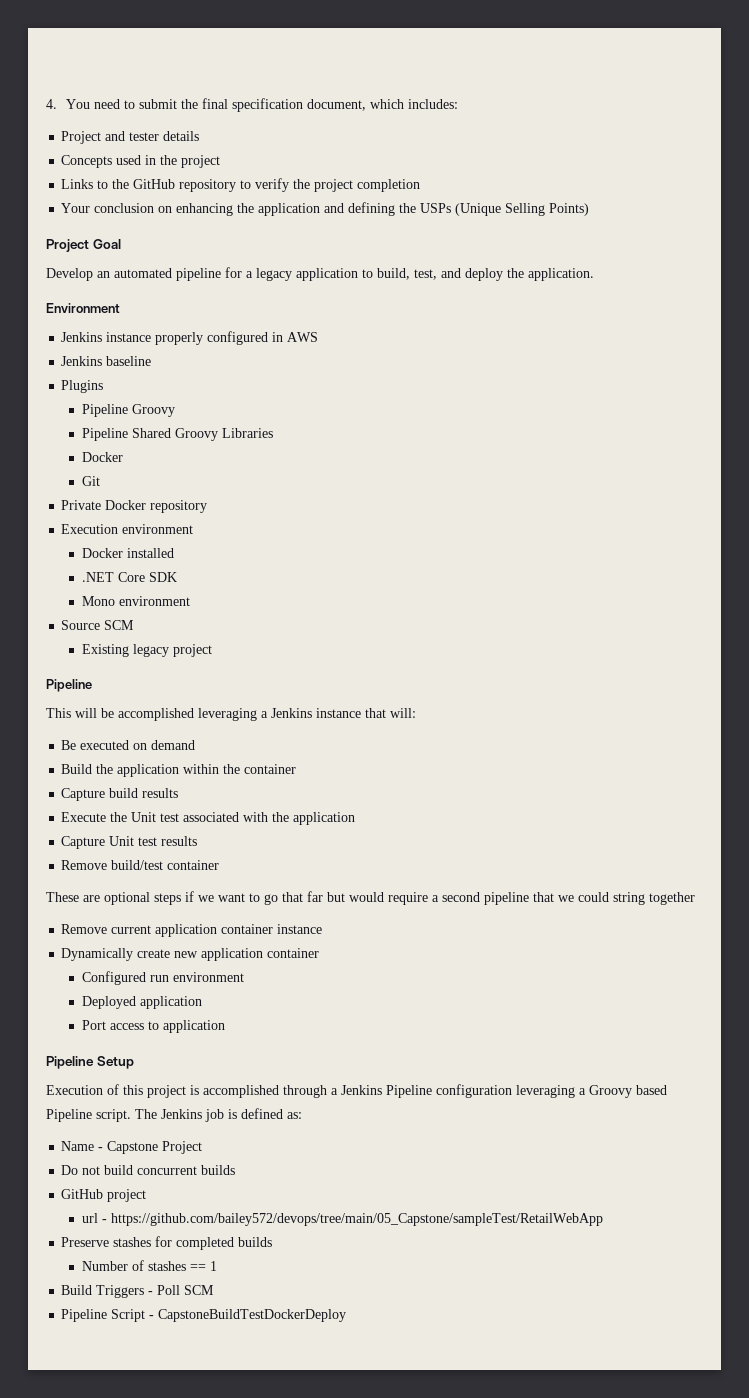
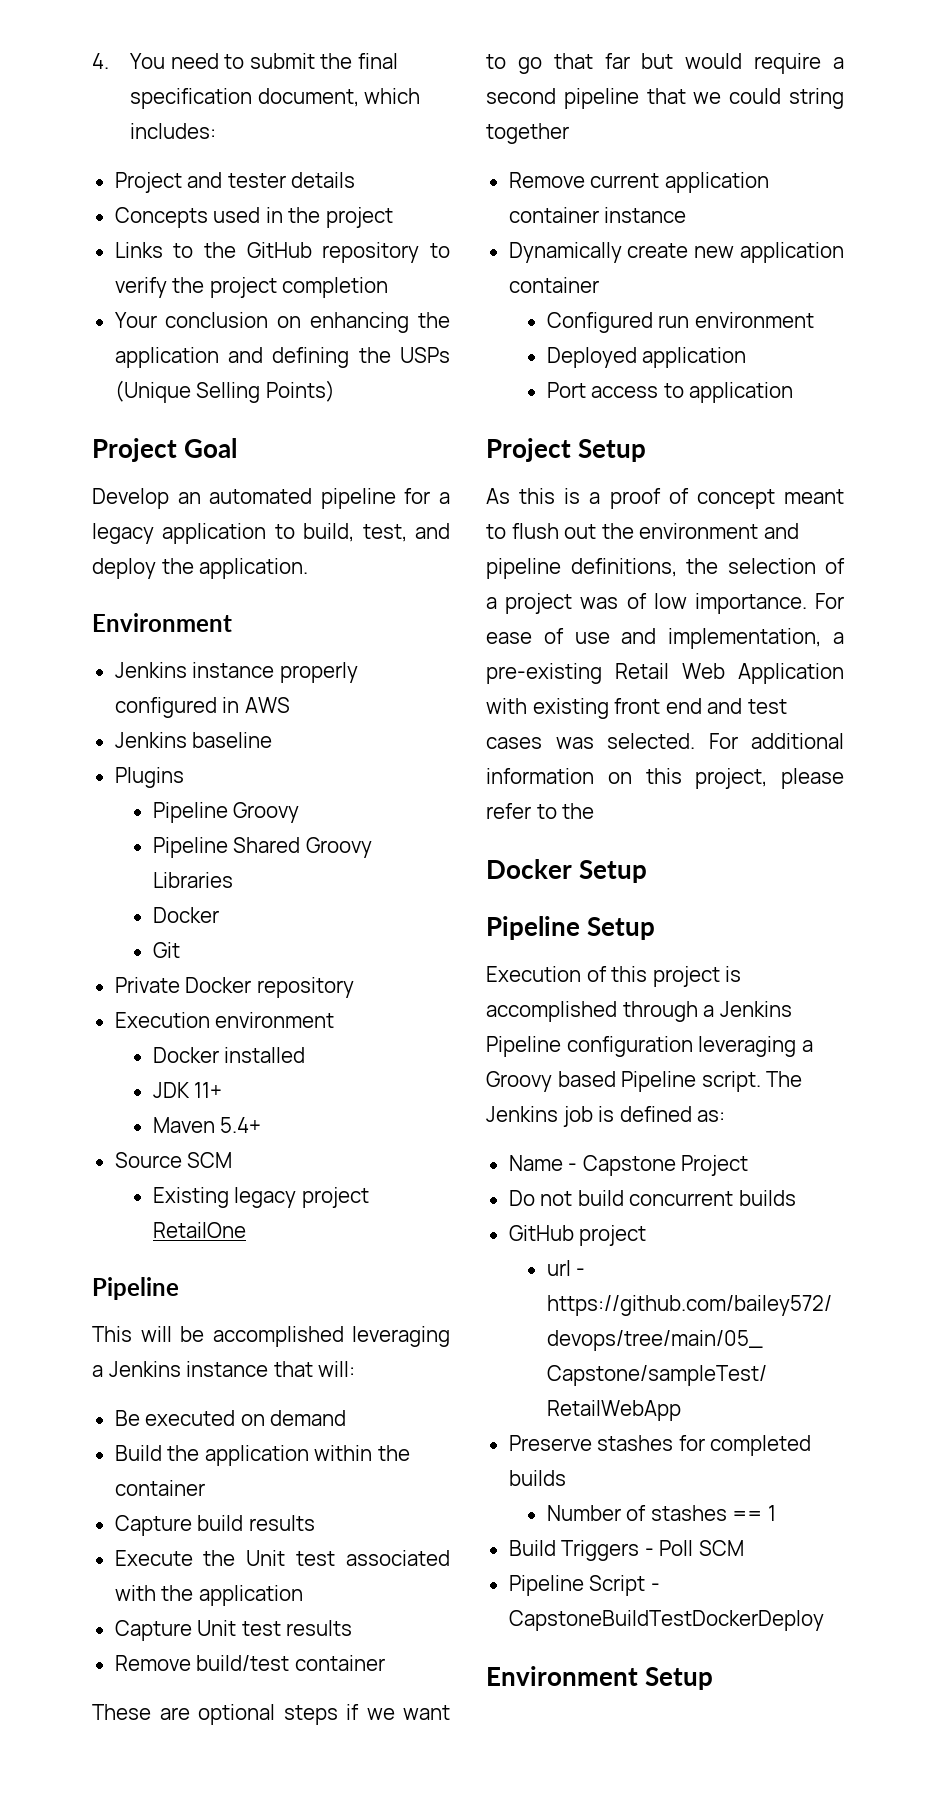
- .NET Core SDK
- Mono environment
+ JDK 11+
+ Maven 5.4+
- Existing legacy project
+ Existing legacy project RetailOne
+ Project Setup
+ As this is a proof of concept meant to flush out the environment and pipeline definitions, the selection of a project was of low importance. For ease of use and implementation, a pre-existing Retail Web Application with existing front end and test cases was selected. For additional information on this project, please refer to the
+ Docker Setup
+ Environment Setup

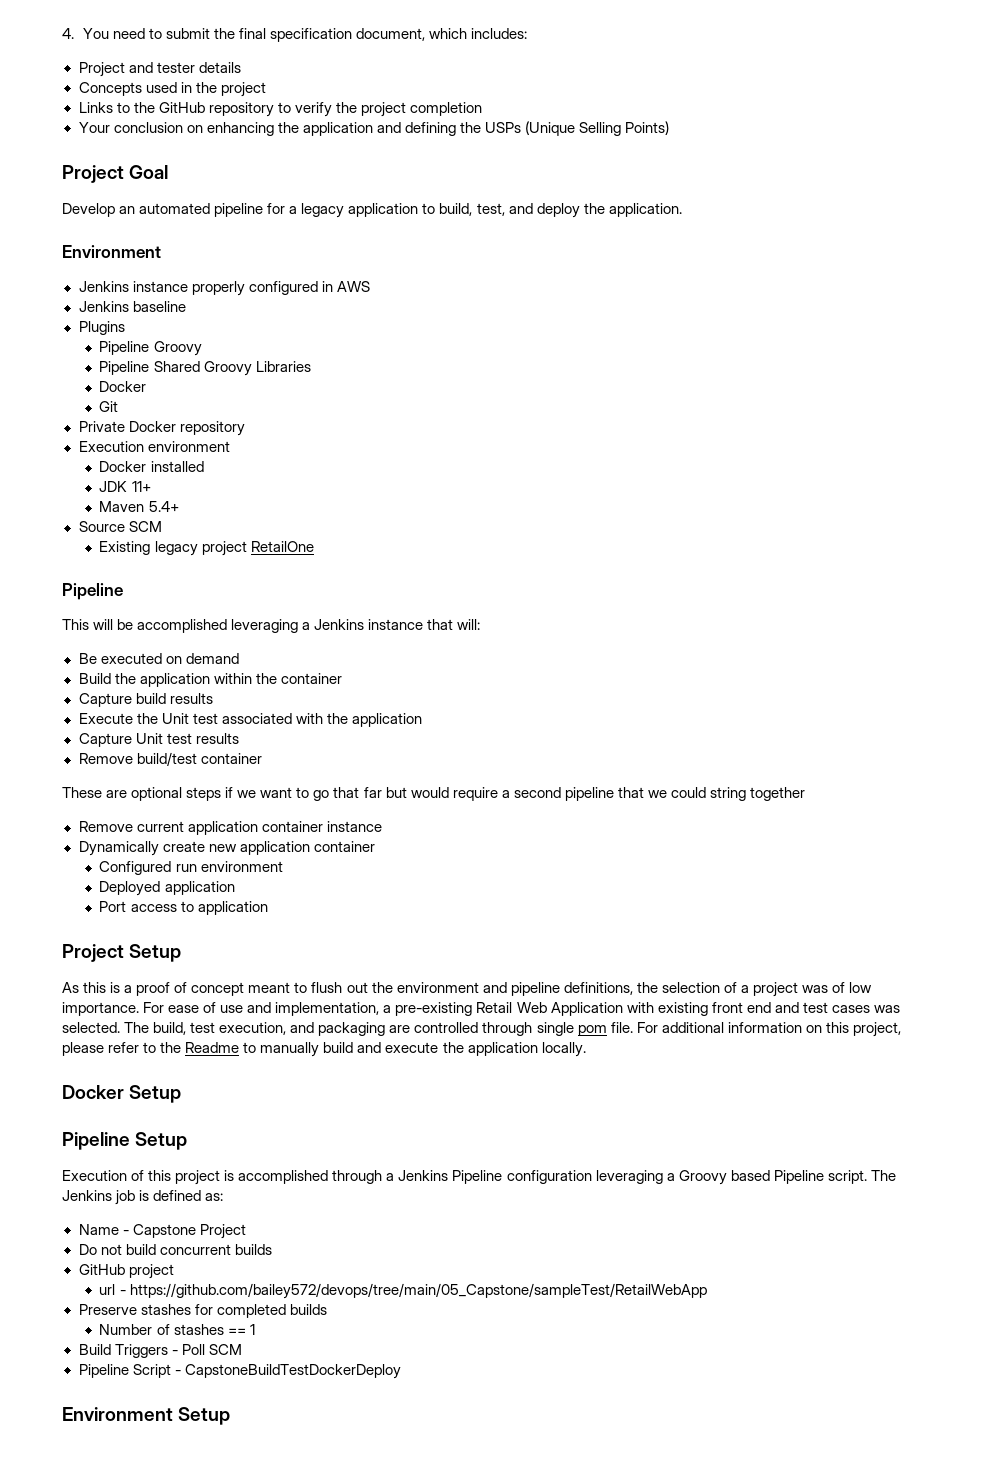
+ The build, test execution, and packaging are controlled through single pom file.
- For additional information on this project, please refer to the
+ For additional information on this project, please refer to the Readme to manually build and execute the application locally.

